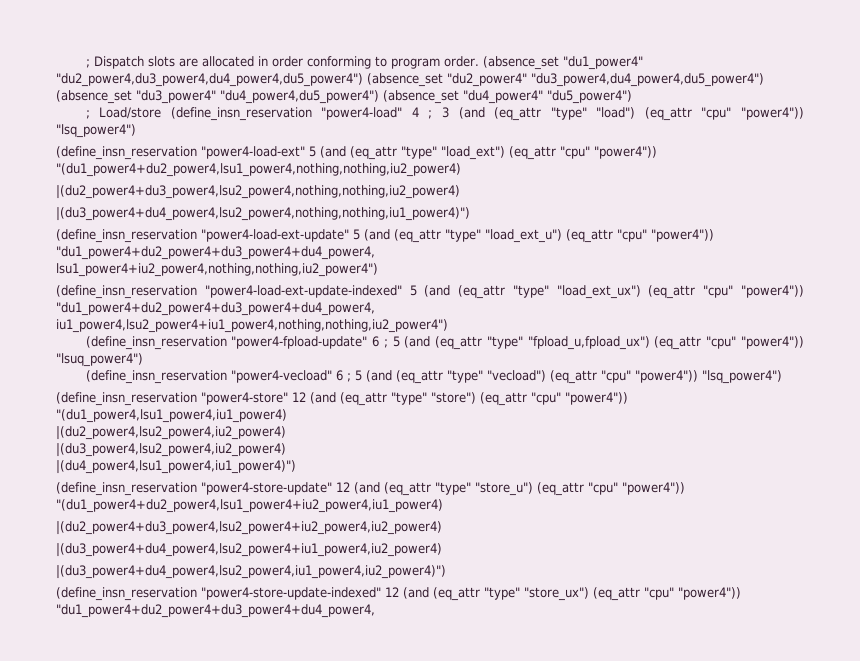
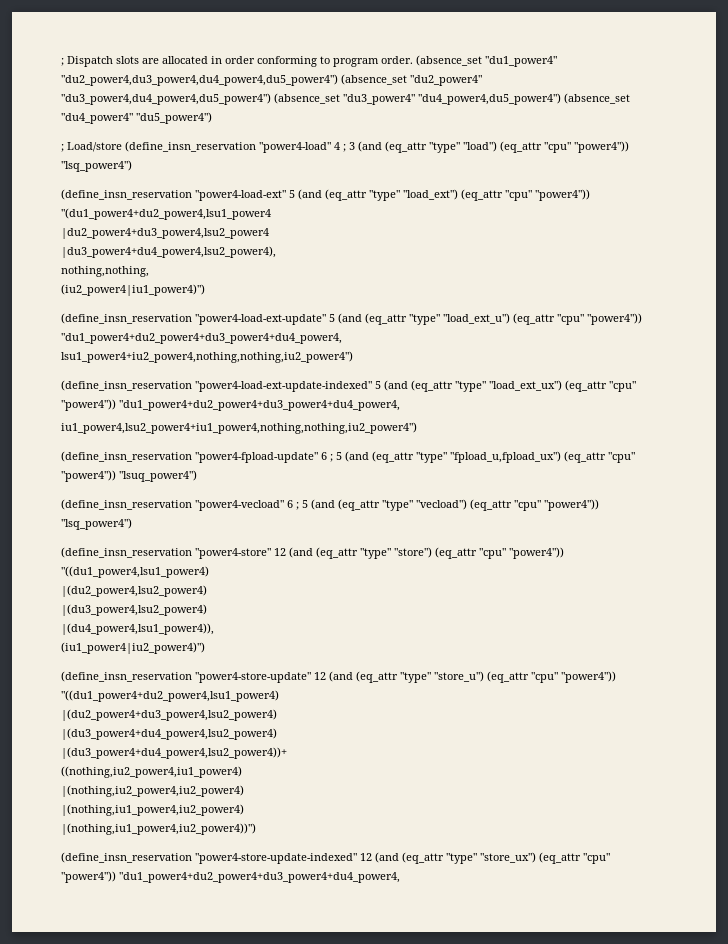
- (define_insn_reservation "power4-load-ext" 5 (and (eq_attr "type" "load_ext") (eq_attr "cpu" "power4")) "(du1_power4+du2_power4,lsu1_power4,nothing,nothing,iu2_power4)
- |(du2_power4+du3_power4,lsu2_power4,nothing,nothing,iu2_power4)
- |(du3_power4+du4_power4,lsu2_power4,nothing,nothing,iu1_power4)")
+ (define_insn_reservation "power4-load-ext" 5 (and (eq_attr "type" "load_ext") (eq_attr "cpu" "power4")) "(du1_power4+du2_power4,lsu1_power4
+ |du2_power4+du3_power4,lsu2_power4
+ |du3_power4+du4_power4,lsu2_power4),
+ nothing,nothing,
+ (iu2_power4|iu1_power4)")
- (define_insn_reservation "power4-store" 12 (and (eq_attr "type" "store") (eq_attr "cpu" "power4")) "(du1_power4,lsu1_power4,iu1_power4)
- |(du2_power4,lsu2_power4,iu2_power4)
- |(du3_power4,lsu2_power4,iu2_power4)
- |(du4_power4,lsu1_power4,iu1_power4)")
+ (define_insn_reservation "power4-store" 12 (and (eq_attr "type" "store") (eq_attr "cpu" "power4")) "((du1_power4,lsu1_power4)
+ |(du2_power4,lsu2_power4)
+ |(du3_power4,lsu2_power4)
+ |(du4_power4,lsu1_power4)),
+ (iu1_power4|iu2_power4)")
- (define_insn_reservation "power4-store-update" 12 (and (eq_attr "type" "store_u") (eq_attr "cpu" "power4")) "(du1_power4+du2_power4,lsu1_power4+iu2_power4,iu1_power4)
- |(du2_power4+du3_power4,lsu2_power4+iu2_power4,iu2_power4)
- |(du3_power4+du4_power4,lsu2_power4+iu1_power4,iu2_power4)
- |(du3_power4+du4_power4,lsu2_power4,iu1_power4,iu2_power4)")
+ (define_insn_reservation "power4-store-update" 12 (and (eq_attr "type" "store_u") (eq_attr "cpu" "power4")) "((du1_power4+du2_power4,lsu1_power4)
+ |(du2_power4+du3_power4,lsu2_power4)
+ |(du3_power4+du4_power4,lsu2_power4)
+ |(du3_power4+du4_power4,lsu2_power4))+
+ ((nothing,iu2_power4,iu1_power4)
+ |(nothing,iu2_power4,iu2_power4)
+ |(nothing,iu1_power4,iu2_power4)
+ |(nothing,iu1_power4,iu2_power4))")

